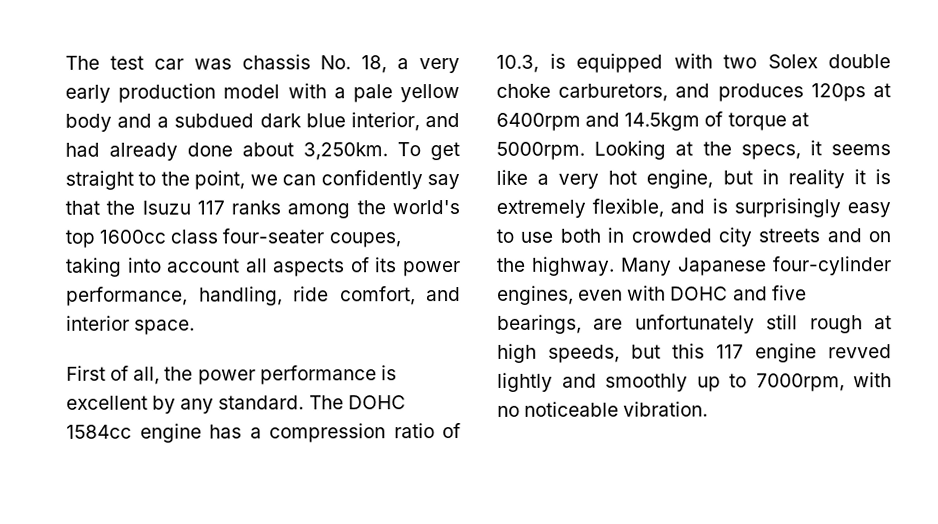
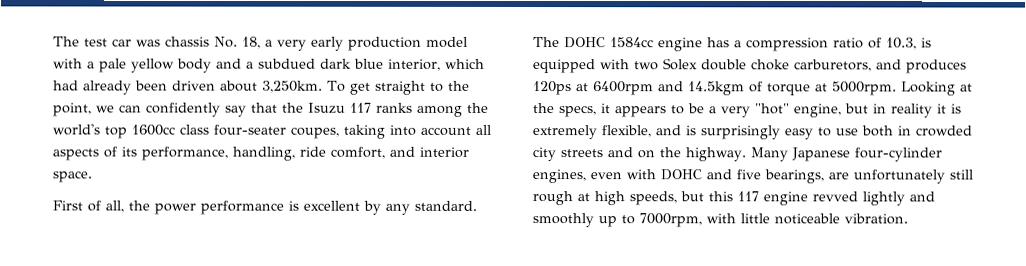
- The test car was chassis No. 18, a very early production model with a pale yellow body and a subdued dark blue interior, and had already done about 3,250km.
+ The test car was chassis No. 18, a very early production model with a pale yellow body and a subdued dark blue interior, which had already been driven about 3,250km.
- To get straight to the point, we can confidently say that the Isuzu 117 ranks among the world's top 1600cc class four-seater coupes, taking into account all aspects of its power performance, handling, ride comfort, and interior space.
+ To get straight to the point, we can confidently say that the Isuzu 117 ranks among the world's top 1600cc class four-seater coupes, taking into account all aspects of its performance, handling, ride comfort, and interior space.
- Looking at the specs, it seems like a very hot engine, but in reality it is extremely flexible, and is surprisingly easy to use both in crowded city streets and on the highway.
+ Looking at the specs, it appears to be a very "hot" engine, but in reality it is extremely flexible, and is surprisingly easy to use both in crowded city streets and on the highway.
- Many Japanese four-cylinder engines, even with DOHC and five bearings, are unfortunately still rough at high speeds, but this 117 engine revved lightly and smoothly up to 7000rpm, with no noticeable vibration.
+ Many Japanese four-cylinder engines, even with DOHC and five bearings, are unfortunately still rough at high speeds, but this 117 engine revved lightly and smoothly up to 7000rpm, with little noticeable vibration.

